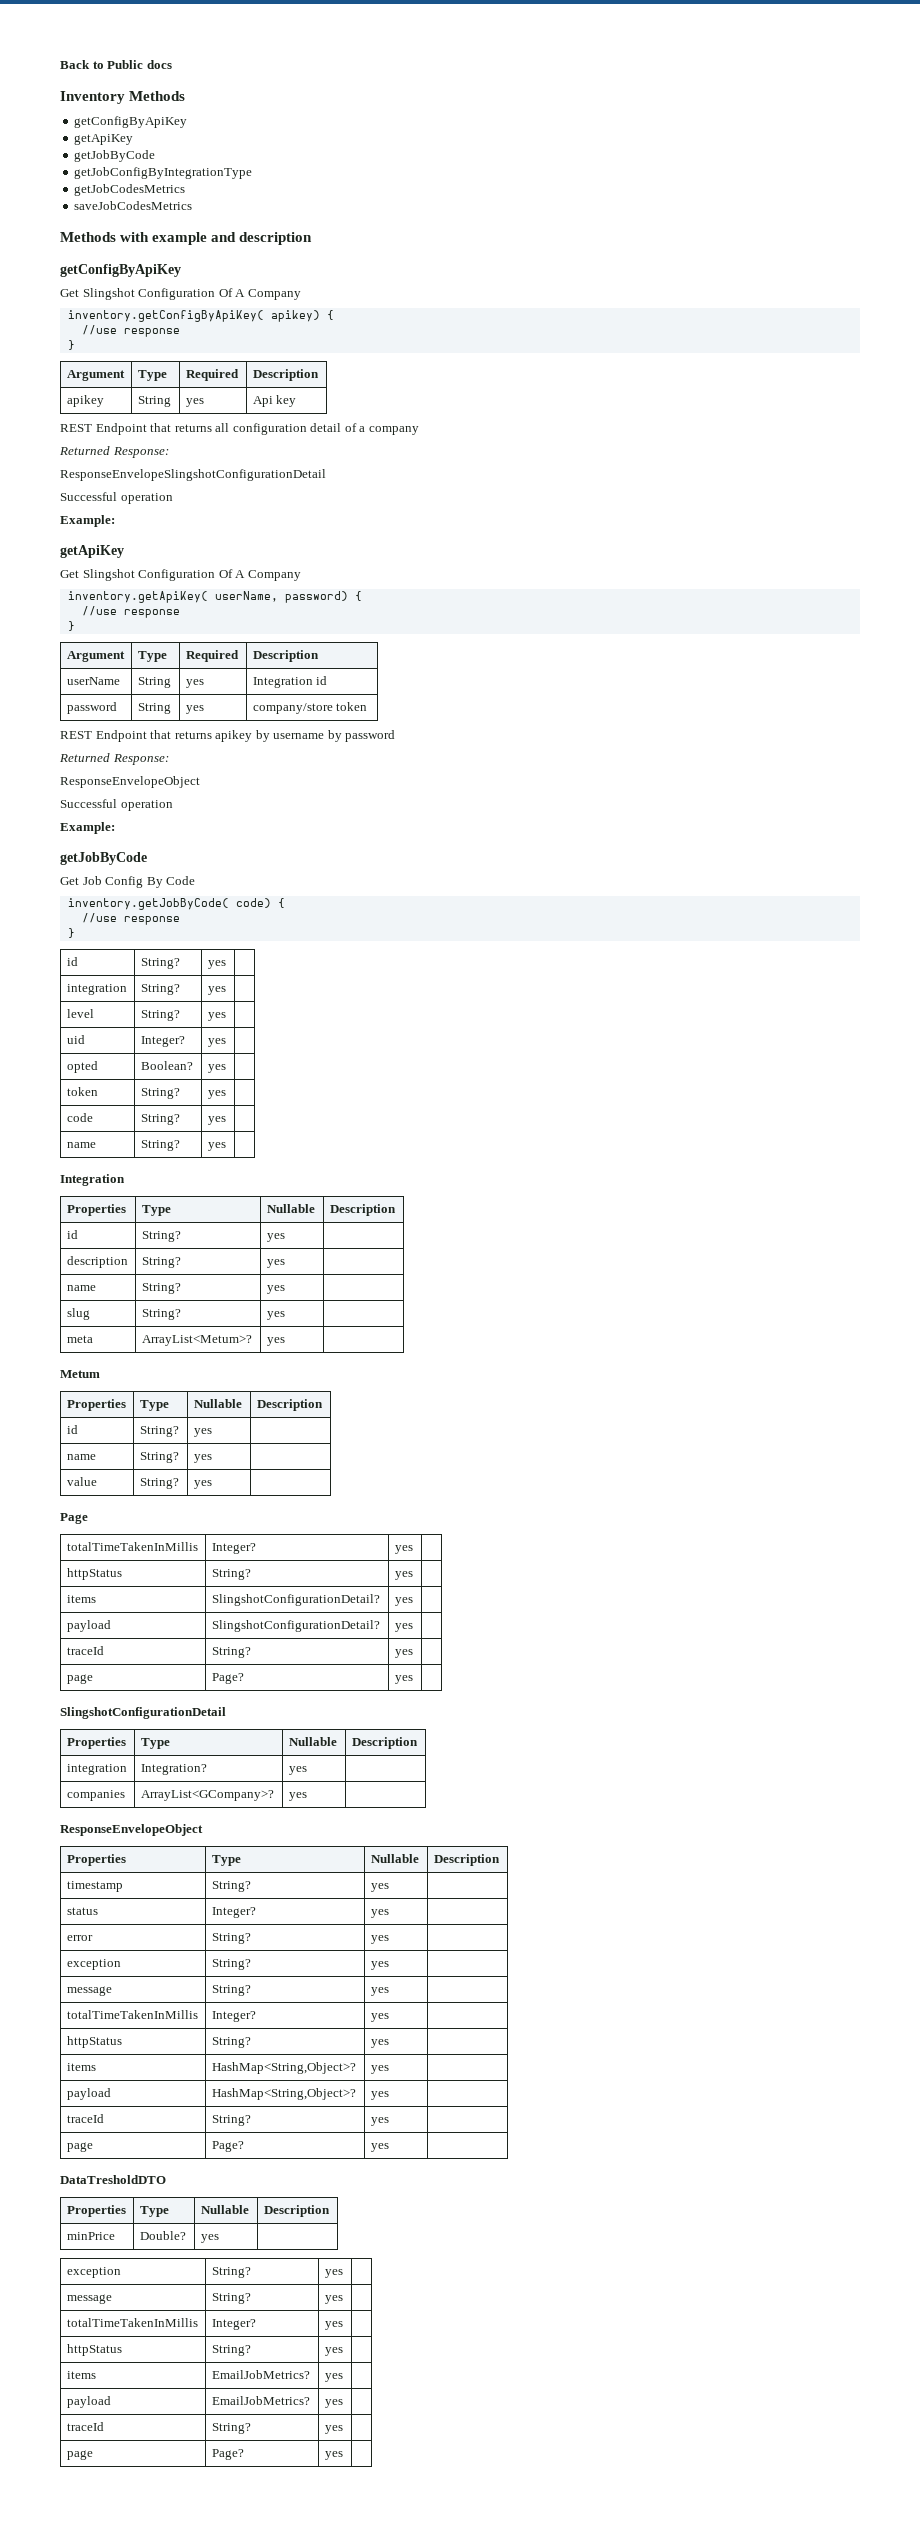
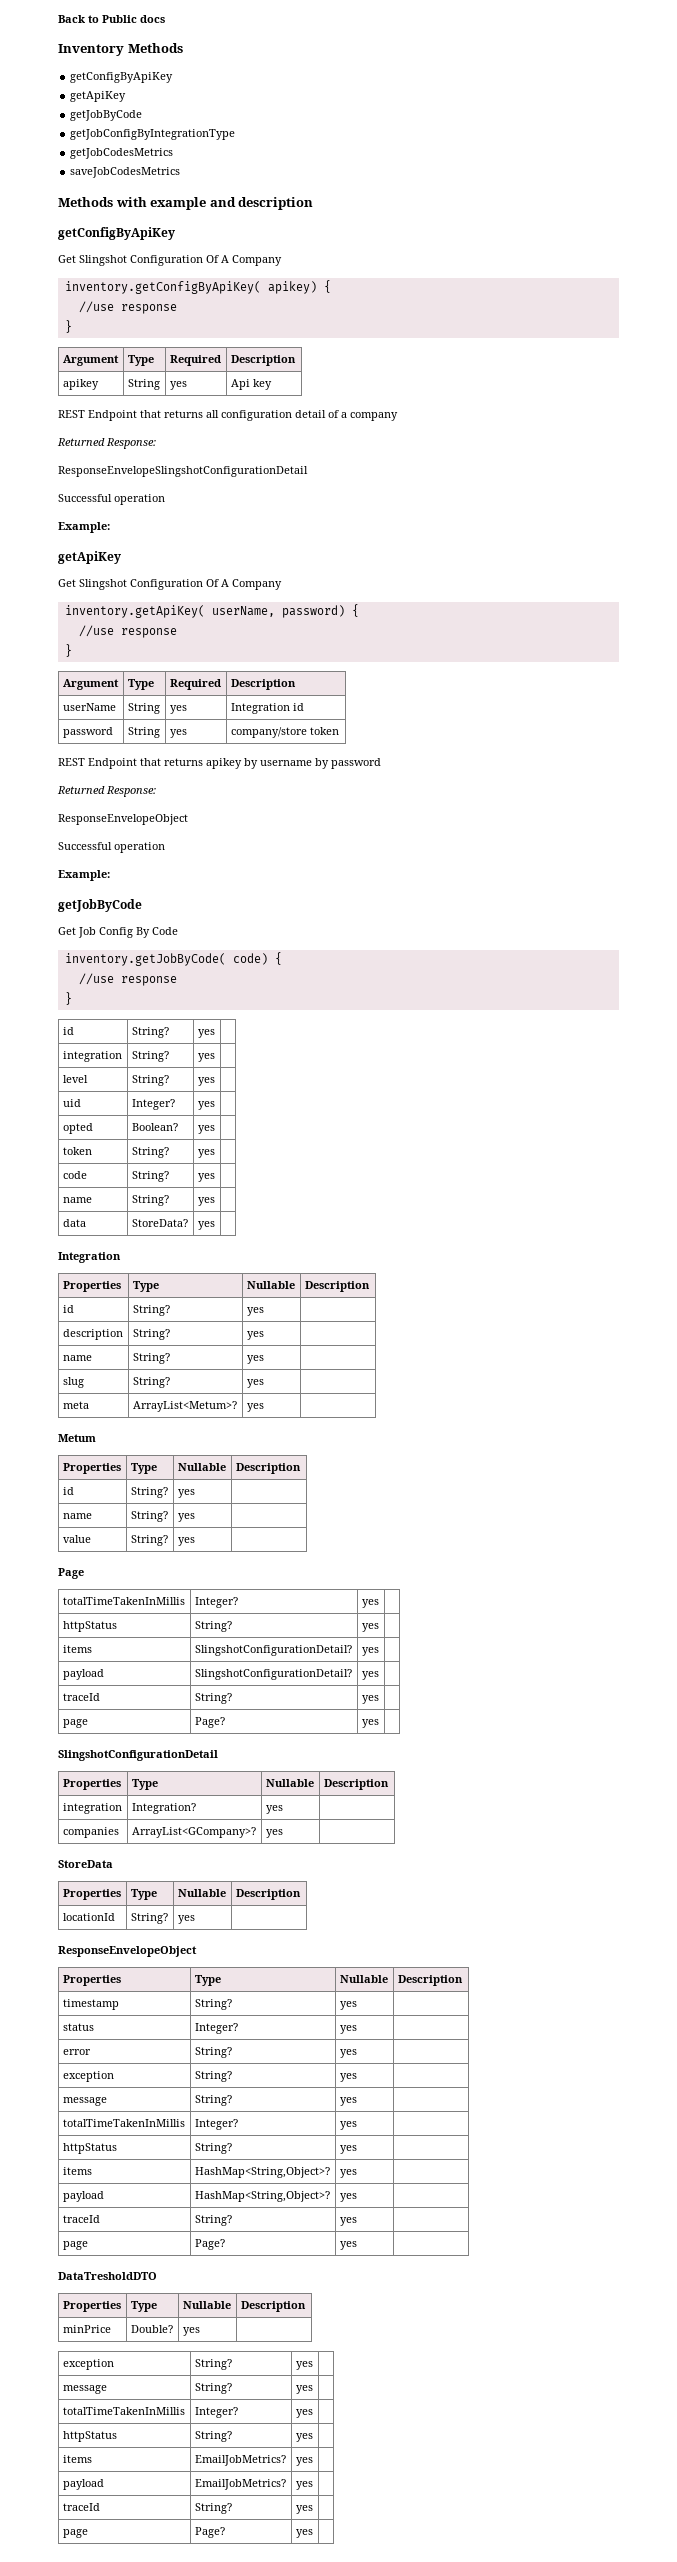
+ data | StoreData? | yes |
+ StoreData
+ Properties | Type | Nullable | Description
+ locationId | String? | yes |

